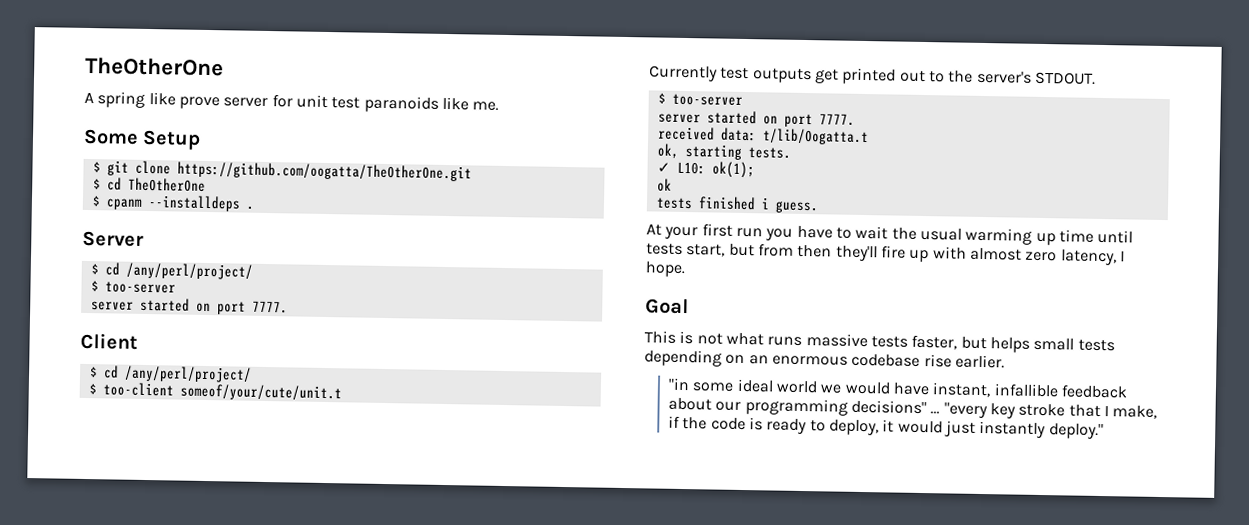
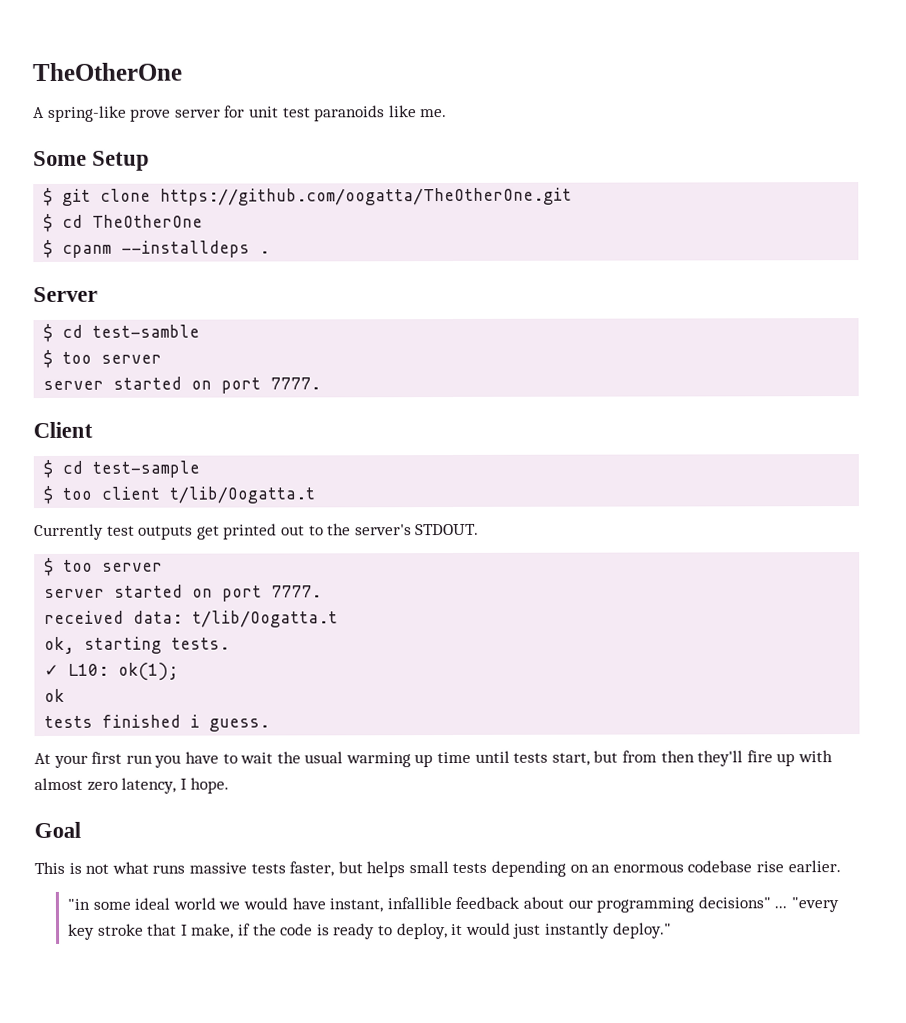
- A spring like prove server for unit test paranoids like me.
+ A spring-like prove server for unit test paranoids like me.
  Server
- $ cd /any/perl/project/
- $ too-server
+ $ cd test-samble
+ $ too server
  Client
- $ cd /any/perl/project/
- $ too-client someof/your/cute/unit.t
+ $ cd test-sample
+ $ too client t/lib/Oogatta.t
  Currently test outputs get printed out to the server's STDOUT.
- $ too-server
+ $ too server

